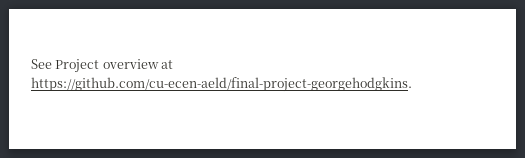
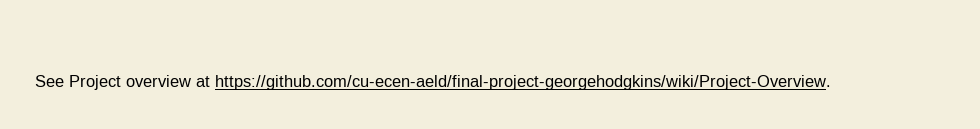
- See Project overview at https://github.com/cu-ecen-aeld/final-project-georgehodgkins.
+ See Project overview at https://github.com/cu-ecen-aeld/final-project-georgehodgkins/wiki/Project-Overview.

